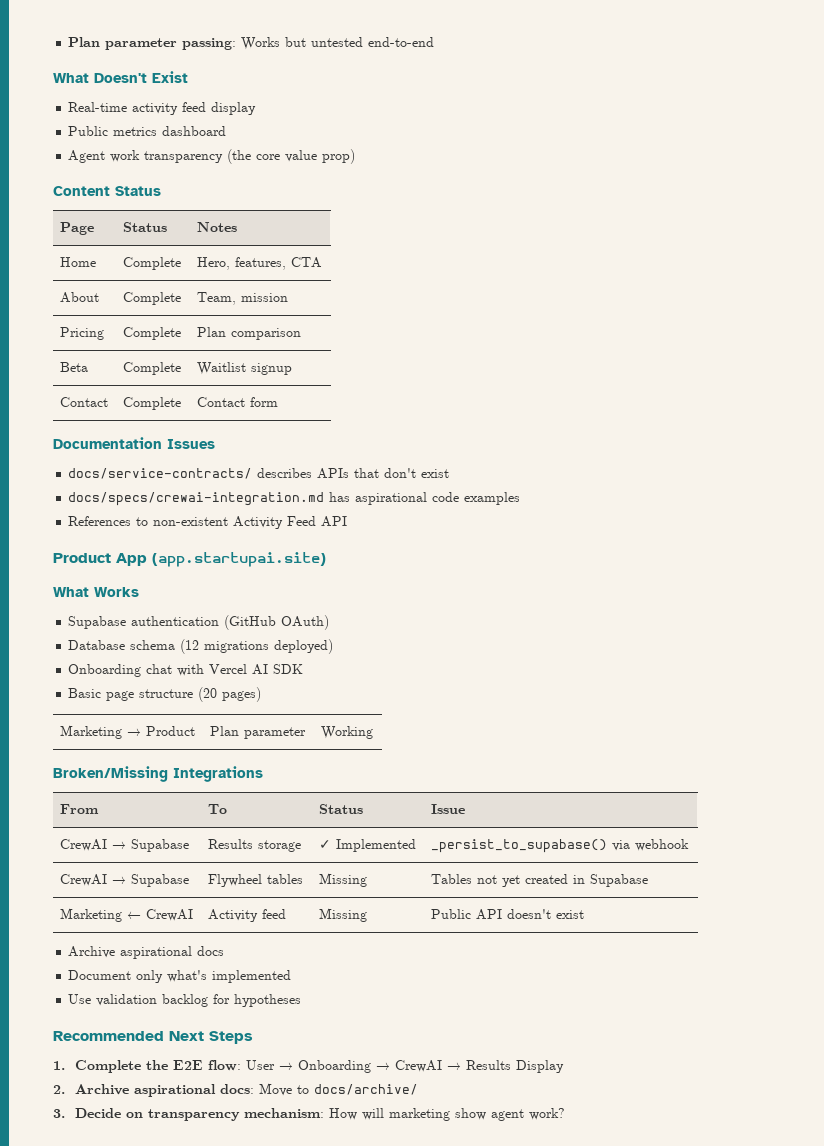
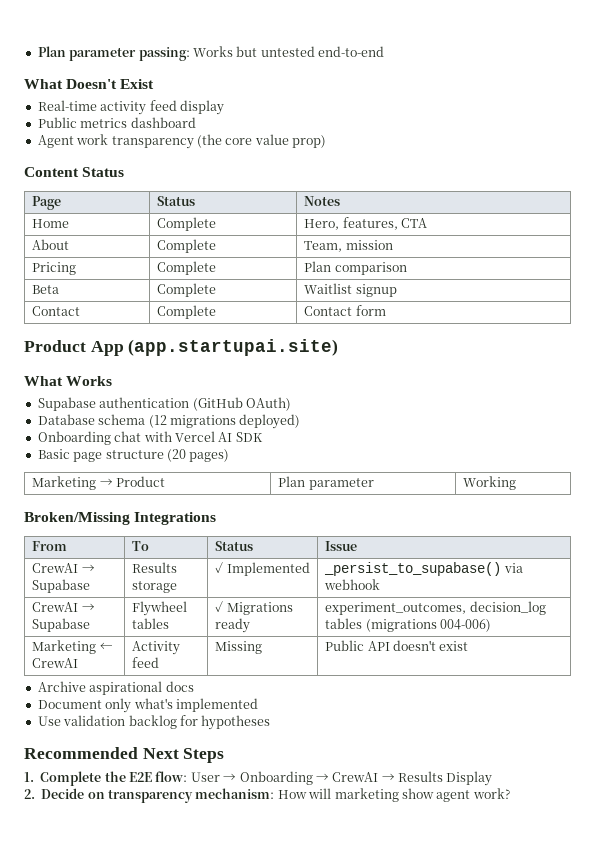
- Documentation Issues
- docs/service-contracts/ describes APIs that don't exist
- docs/specs/crewai-integration.md has aspirational code examples
- References to non-existent Activity Feed API
- CrewAI → Supabase | Flywheel tables | Missing | Tables not yet created in Supabase
+ CrewAI → Supabase | Flywheel tables | ✓ Migrations ready | experiment_outcomes, decision_log tables (migrations 004-006)
- 2. Archive aspirational docs: Move to docs/archive/
- 3. Decide on transparency mechanism: How will marketing show agent work?
+ 2. Decide on transparency mechanism: How will marketing show agent work?

